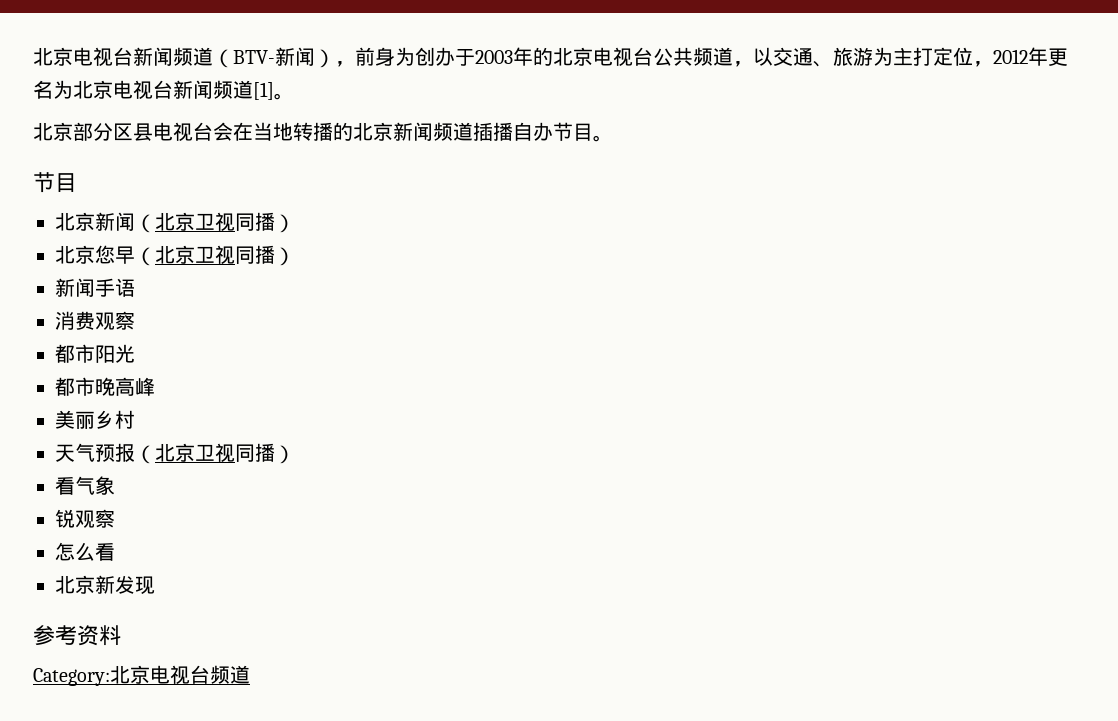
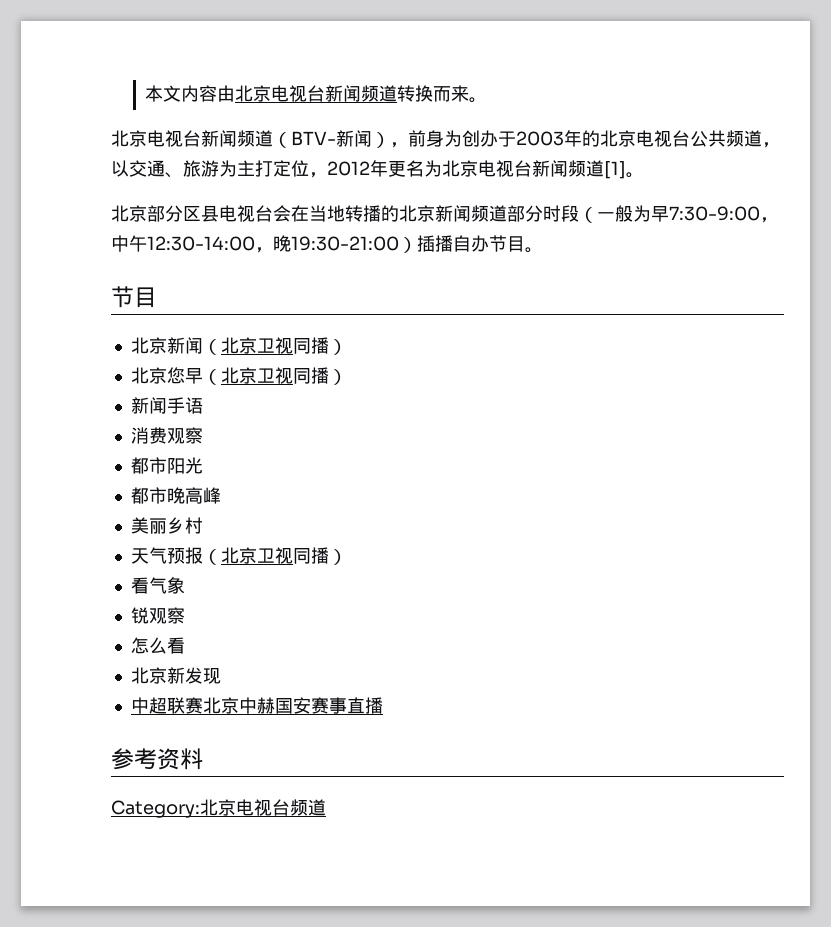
+ 本文内容由北京电视台新闻频道转换而来。
- 北京部分区县电视台会在当地转播的北京新闻频道插播自办节目。
+ 北京部分区县电视台会在当地转播的北京新闻频道部分时段（一般为早7:30-9:00，中午12:30-14:00，晚19:30-21:00）插播自办节目。
+ 中超联赛北京中赫国安赛事直播

